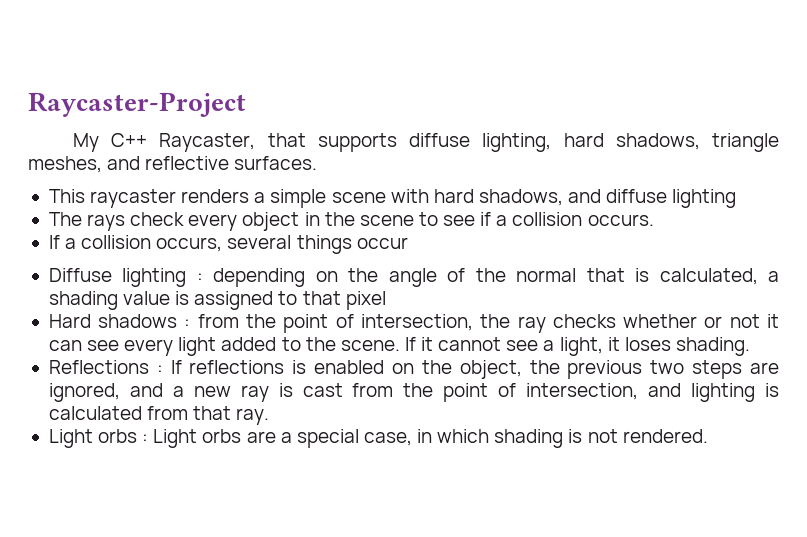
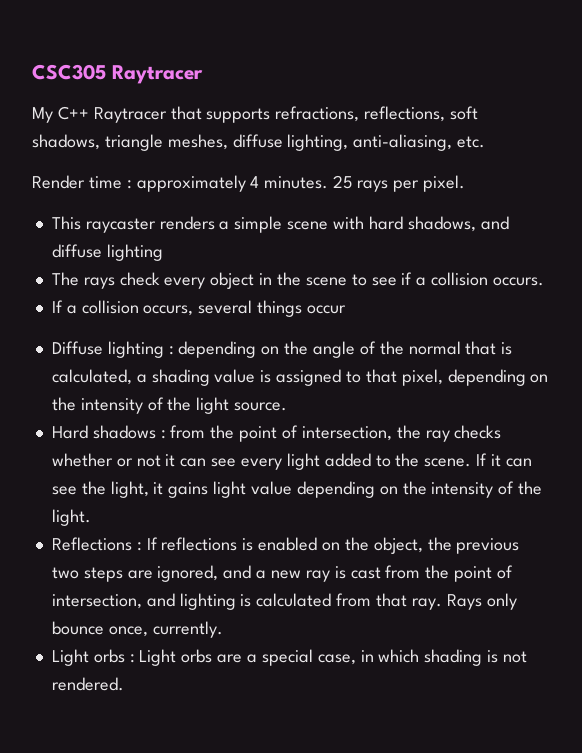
- Raycaster-Project
+ CSC305 Raytracer
- My C++ Raycaster, that supports diffuse lighting, hard shadows, triangle meshes, and reflective surfaces.
+ My C++ Raytracer that supports refractions, reflections, soft shadows, triangle meshes, diffuse lighting, anti-aliasing, etc.
+ Render time : approximately 4 minutes. 25 rays per pixel.
- Diffuse lighting : depending on the angle of the normal that is calculated, a shading value is assigned to that pixel
+ Diffuse lighting : depending on the angle of the normal that is calculated, a shading value is assigned to that pixel, depending on the intensity of the light source.
- If it cannot see a light, it loses shading.
+ If it can see the light, it gains light value depending on the intensity of the light.
+ Rays only bounce once, currently.

